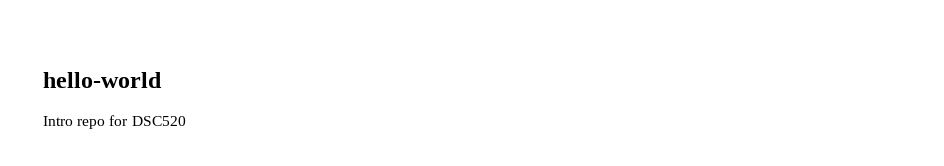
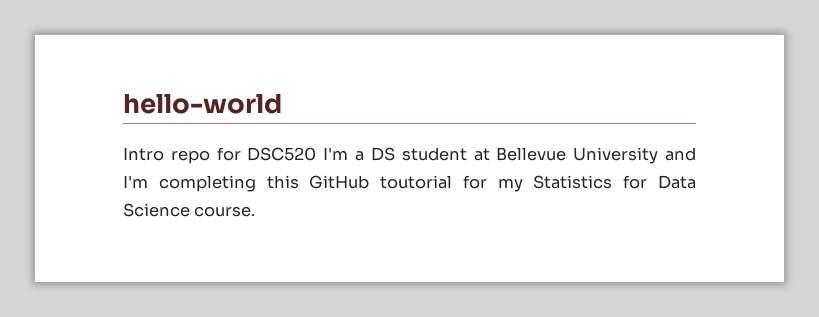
- Intro repo for DSC520
+ Intro repo for DSC520 I'm a DS student at Bellevue University and I'm completing this GitHub toutorial for my Statistics for Data Science course.

